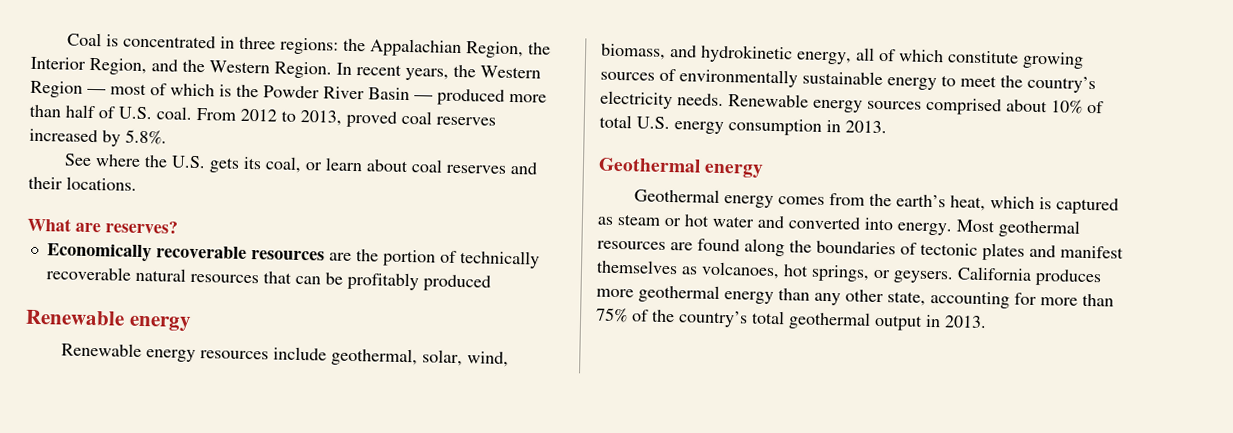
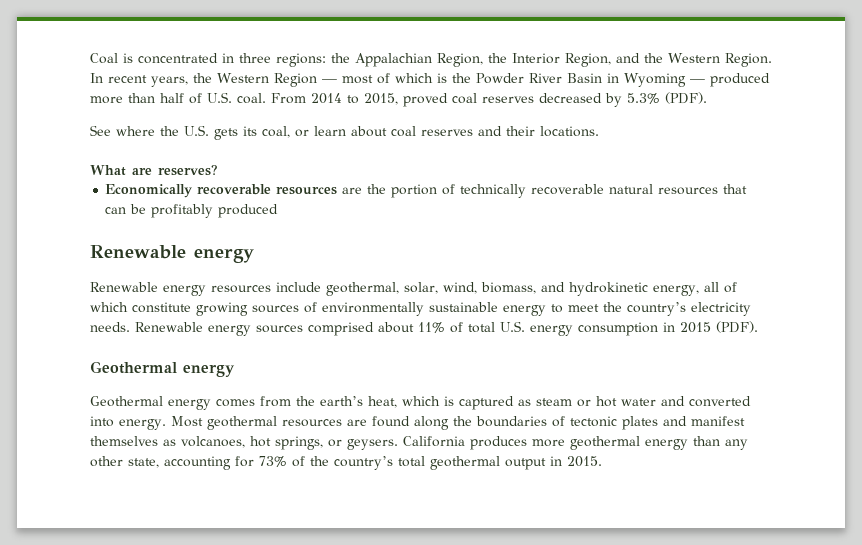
- In recent years, the Western Region — most of which is the Powder River Basin — produced more than half of U.S. coal.
+ In recent years, the Western Region — most of which is the Powder River Basin in Wyoming — produced more than half of U.S. coal.
- From 2012 to 2013, proved coal reserves increased by 5.8%.
+ From 2014 to 2015, proved coal reserves decreased by 5.3% (PDF).
- Renewable energy sources comprised about 10% of total U.S. energy consumption in 2013.
+ Renewable energy sources comprised about 11% of total U.S. energy consumption in 2015 (PDF).
- California produces more geothermal energy than any other state, accounting for more than 75% of the country’s total geothermal output in 2013.
+ California produces more geothermal energy than any other state, accounting for 73% of the country’s total geothermal output in 2015.

